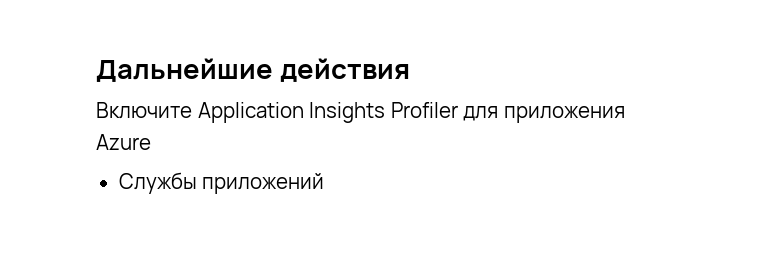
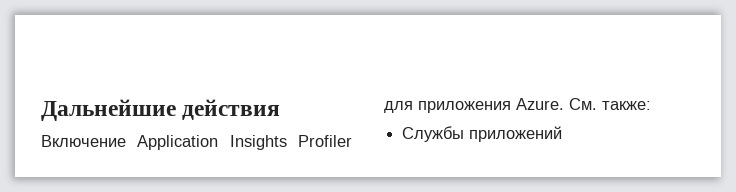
- Включите Application Insights Profiler для приложения Azure
+ Включение Application Insights Profiler для приложения Azure. См. также:

